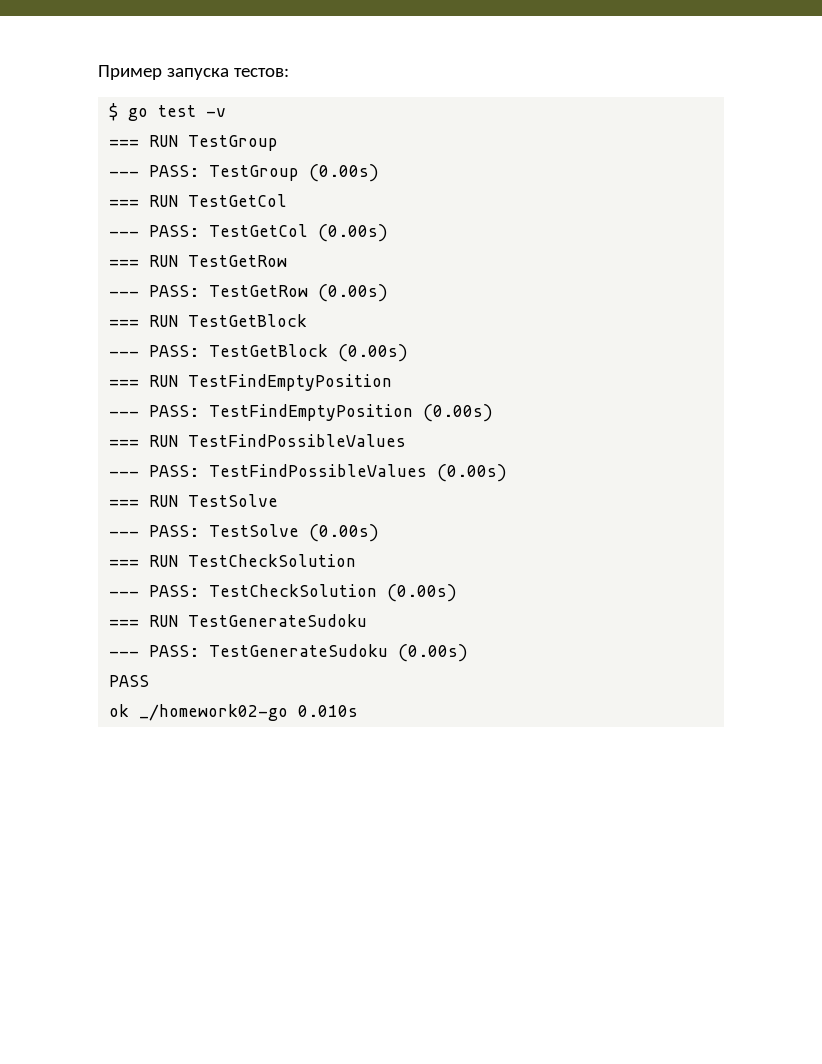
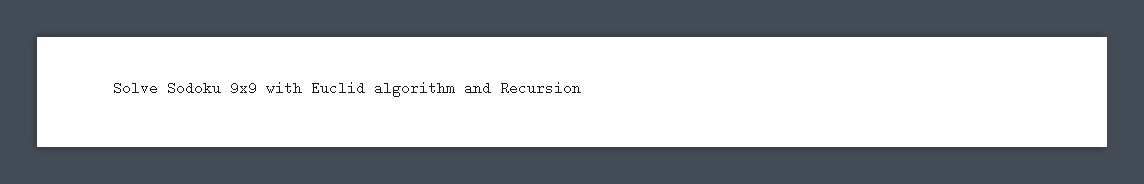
- Пример запуска тестов:
- $ go test -v
- === RUN TestGroup
- --- PASS: TestGroup (0.00s)
- === RUN TestGetCol
- --- PASS: TestGetCol (0.00s)
- === RUN TestGetRow
- --- PASS: TestGetRow (0.00s)
- === RUN TestGetBlock
- --- PASS: TestGetBlock (0.00s)
- === RUN TestFindEmptyPosition
- --- PASS: TestFindEmptyPosition (0.00s)
- === RUN TestFindPossibleValues
- --- PASS: TestFindPossibleValues (0.00s)
- === RUN TestSolve
- --- PASS: TestSolve (0.00s)
- === RUN TestCheckSolution
- --- PASS: TestCheckSolution (0.00s)
- === RUN TestGenerateSudoku
- --- PASS: TestGenerateSudoku (0.00s)
- PASS
- ok _/homework02-go 0.010s
+ Solve Sodoku 9x9 with Euclid algorithm and Recursion

